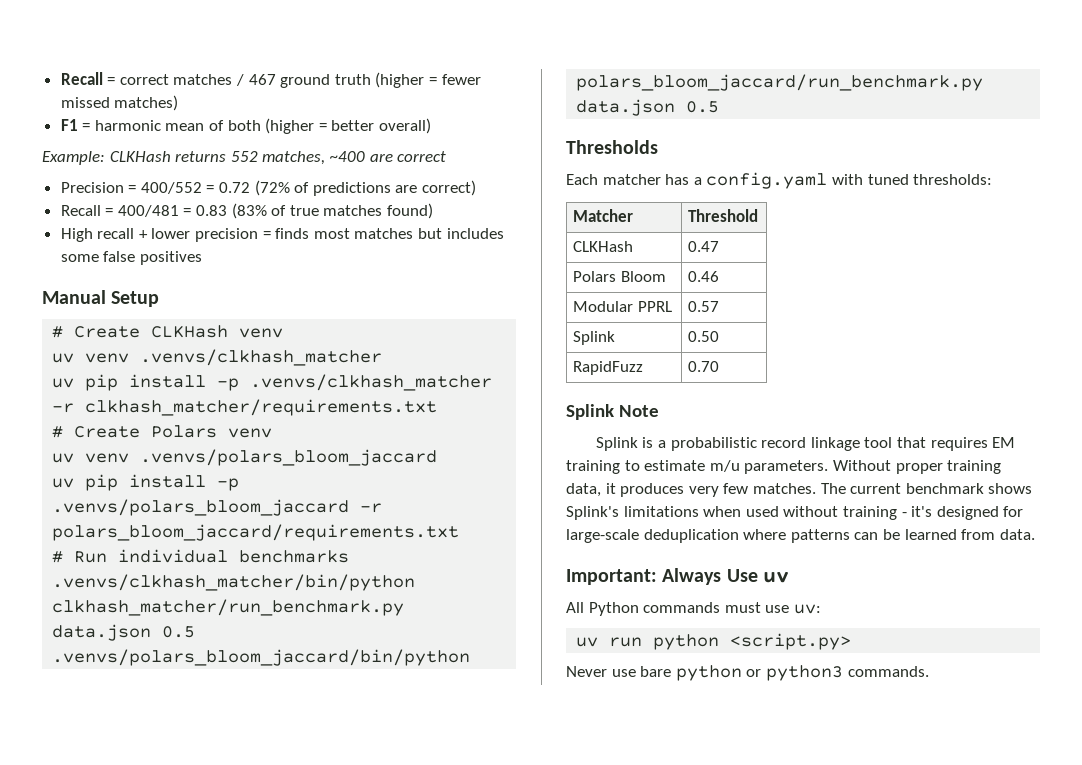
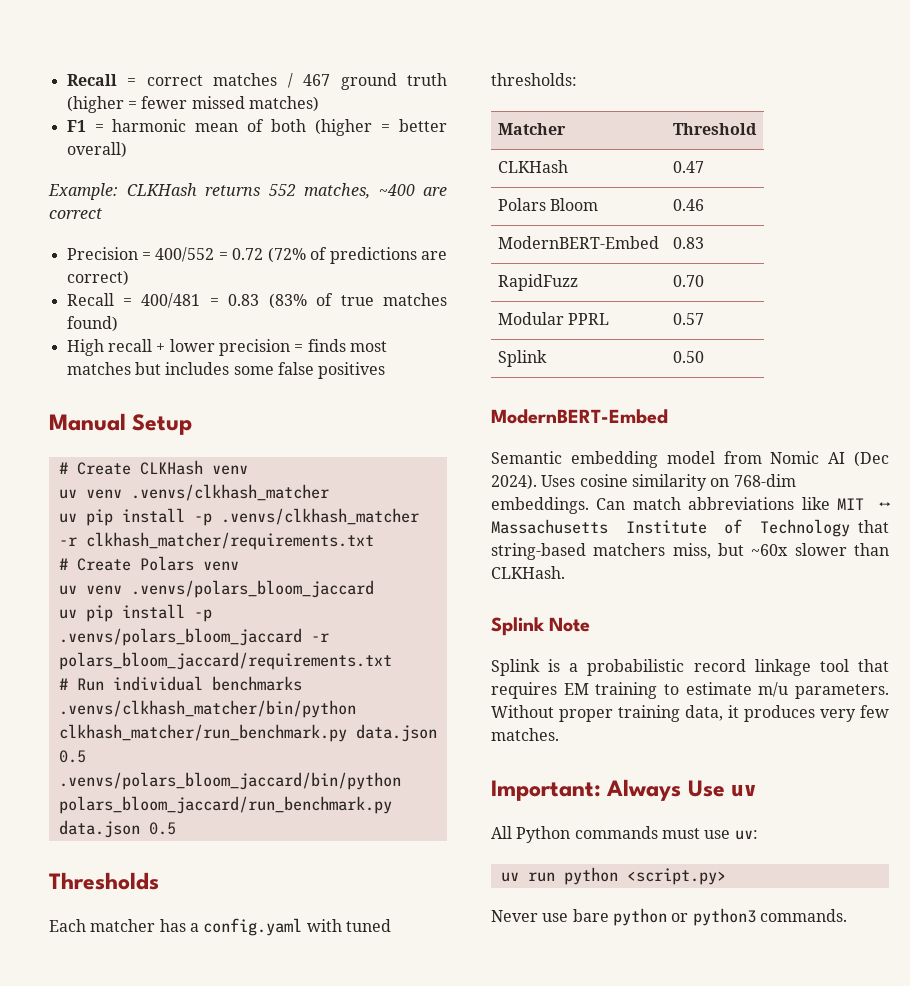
+ ModernBERT-Embed | 0.83
+ RapidFuzz | 0.70
  Splink | 0.50
- RapidFuzz | 0.70
+ ModernBERT-Embed
+ Semantic embedding model from Nomic AI (Dec 2024). Uses cosine similarity on 768-dim embeddings. Can match abbreviations like MIT ↔ Massachusetts Institute of Technology that string-based matchers miss, but ~60x slower than CLKHash.
- The current benchmark shows Splink's limitations when used without training - it's designed for large-scale deduplication where patterns can be learned from data.

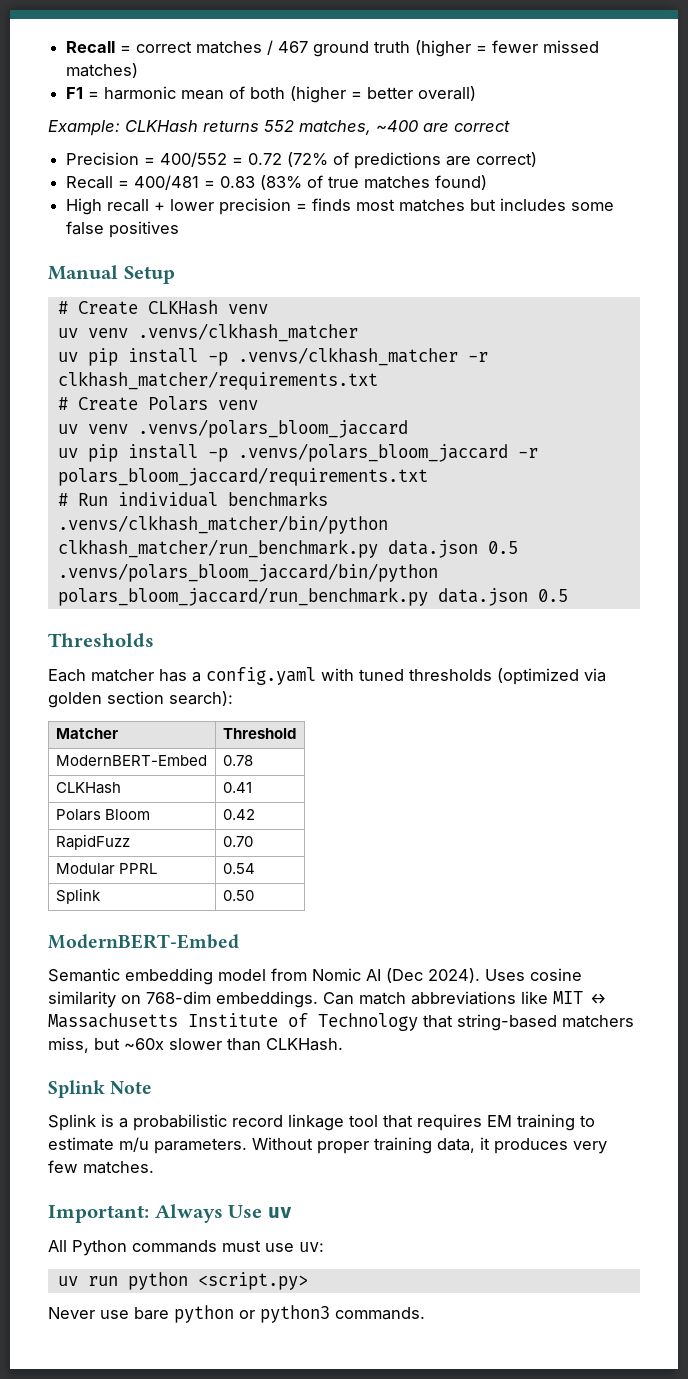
- Each matcher has a config.yaml with tuned thresholds:
+ Each matcher has a config.yaml with tuned thresholds (optimized via golden section search):
+ ModernBERT-Embed | 0.78
- CLKHash | 0.47
+ CLKHash | 0.41
- Polars Bloom | 0.46
- ModernBERT-Embed | 0.83
+ Polars Bloom | 0.42
- Modular PPRL | 0.57
+ Modular PPRL | 0.54

